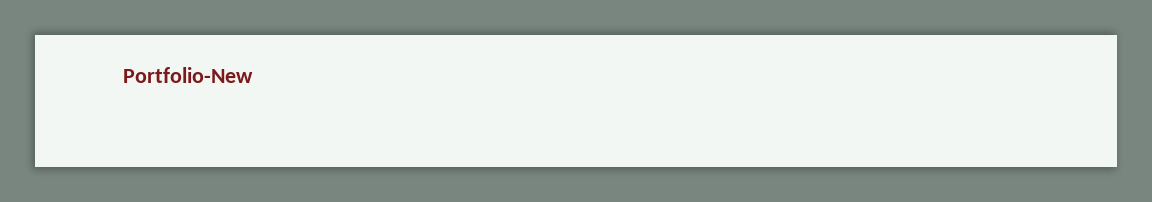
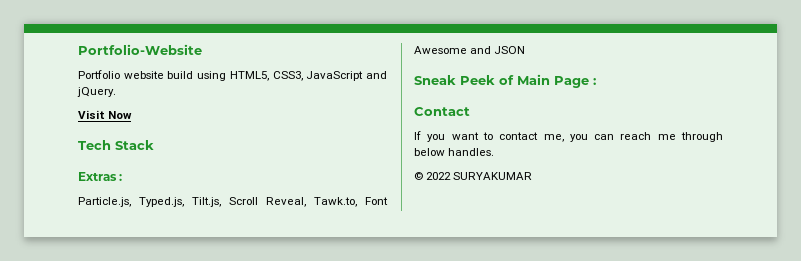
- Portfolio-New
+ Portfolio-Website
+ Portfolio website build using HTML5, CSS3, JavaScript and jQuery.
+ Visit Now
+ Tech Stack
+ Extras :
+ Particle.js, Typed.js, Tilt.js, Scroll Reveal, Tawk.to, Font Awesome and JSON
+ Sneak Peek of Main Page :
+ Contact
+ If you want to contact me, you can reach me through below handles.
+ © 2022 SURYAKUMAR

